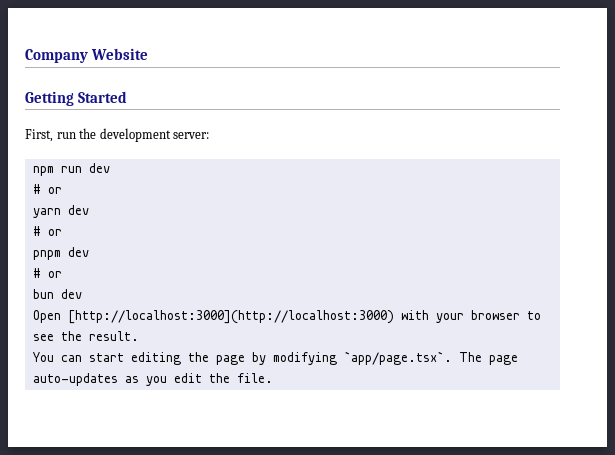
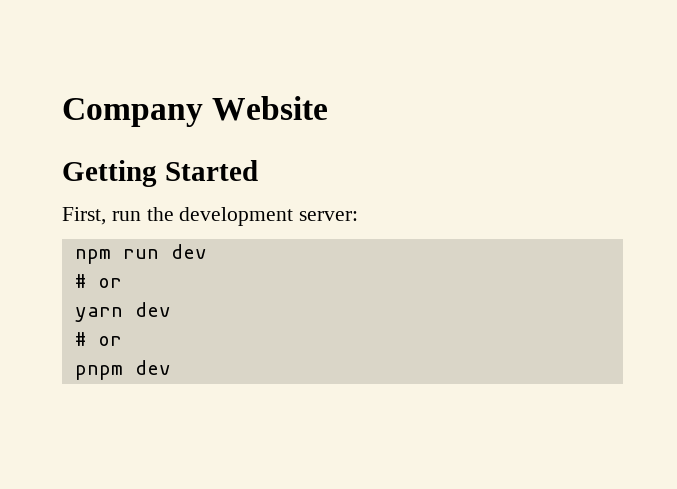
  pnpm dev
- # or
- bun dev
- Open [http://localhost:3000](http://localhost:3000) with your browser to see the result.
- You can start editing the page by modifying `app/page.tsx`. The page auto-updates as you edit the file.

